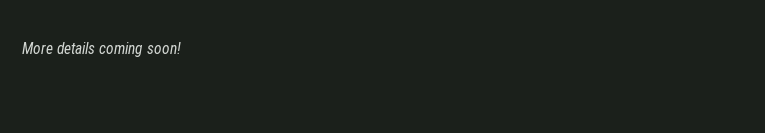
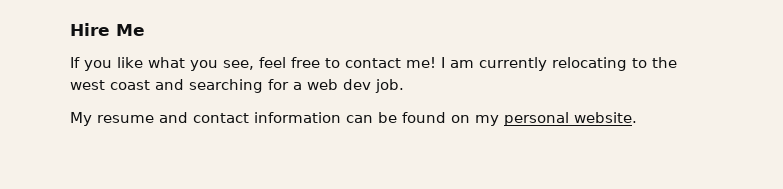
- More details coming soon!
+ Hire Me
+ If you like what you see, feel free to contact me! I am currently relocating to the west coast and searching for a web dev job.
+ My resume and contact information can be found on my personal website.

